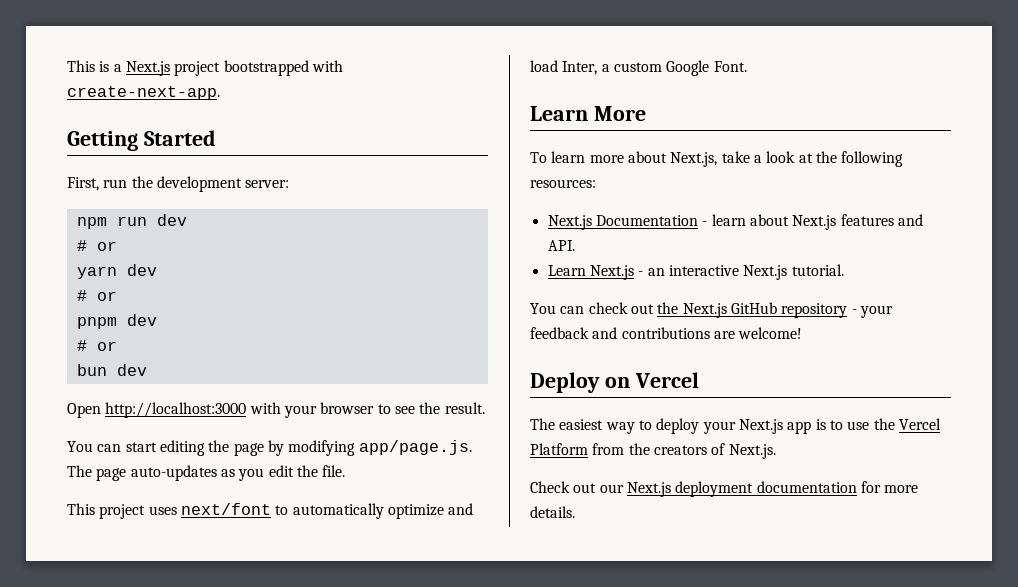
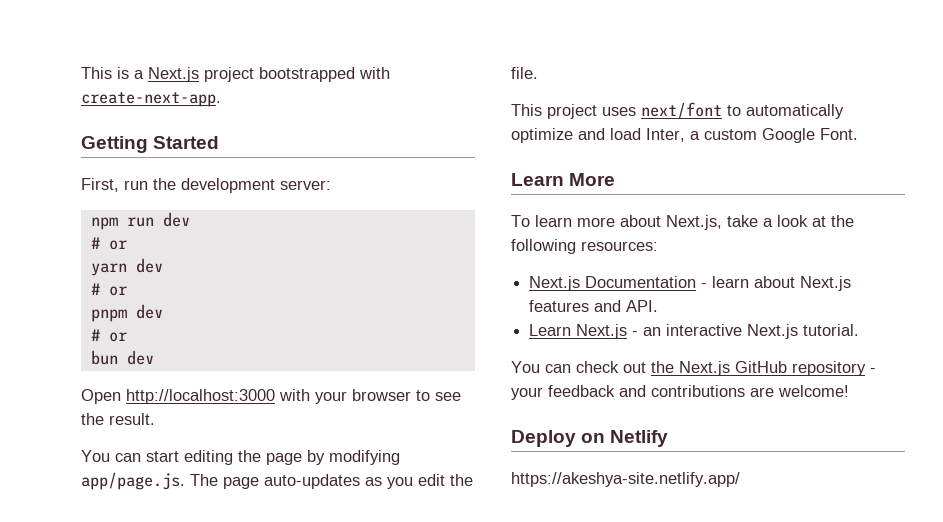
- Deploy on Vercel
- The easiest way to deploy your Next.js app is to use the Vercel Platform from the creators of Next.js.
- Check out our Next.js deployment documentation for more details.
+ Deploy on Netlify
+ https://akeshya-site.netlify.app/

